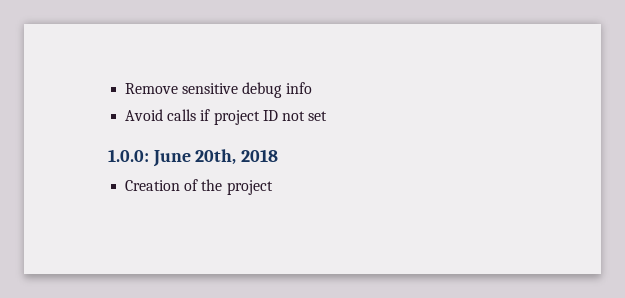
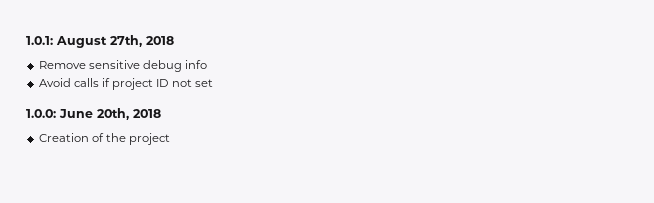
+ 1.0.1: August 27th, 2018

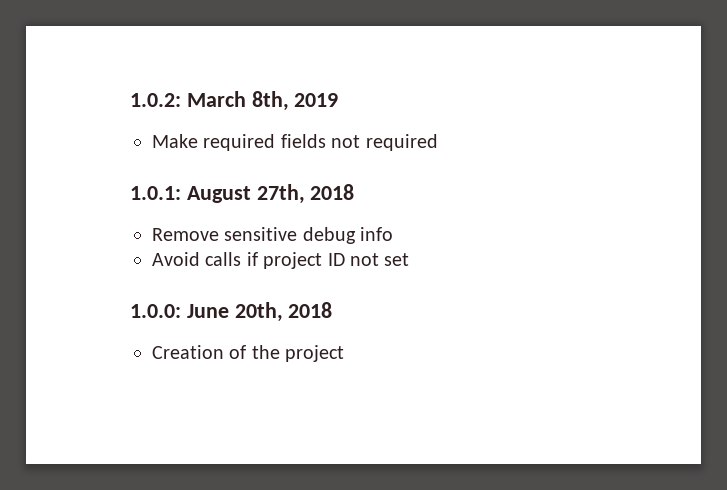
+ 1.0.2: March 8th, 2019
+ Make required fields not required

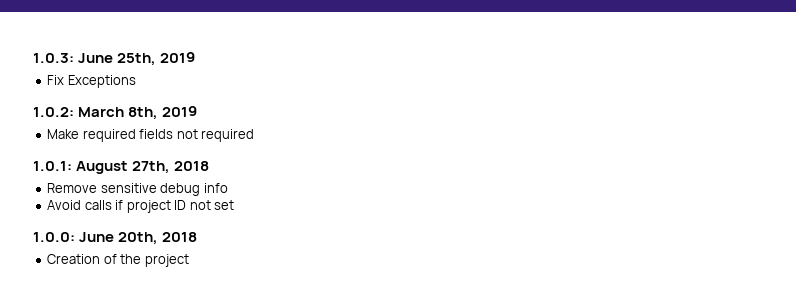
+ 1.0.3: June 25th, 2019
+ Fix Exceptions

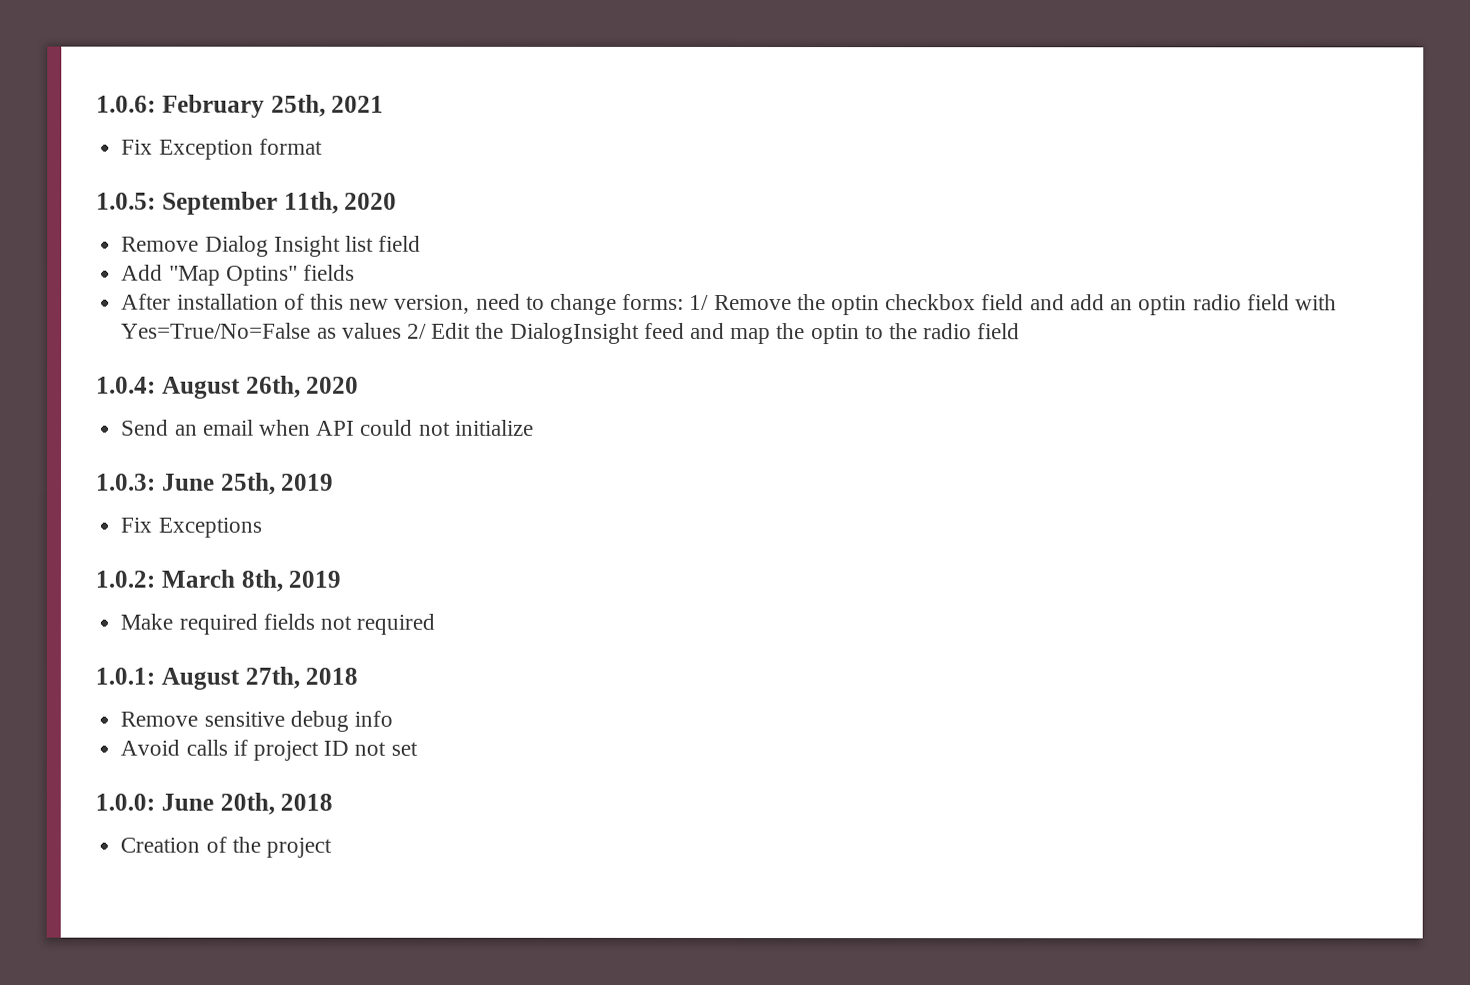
+ 1.0.6: February 25th, 2021
+ Fix Exception format
+ 1.0.5: September 11th, 2020
+ Remove Dialog Insight list field
+ Add "Map Optins" fields
+ After installation of this new version, need to change forms: 1/ Remove the optin checkbox field and add an optin radio field with Yes=True/No=False as values 2/ Edit the DialogInsight feed and map the optin to the radio field
+ 1.0.4: August 26th, 2020
+ Send an email when API could not initialize

